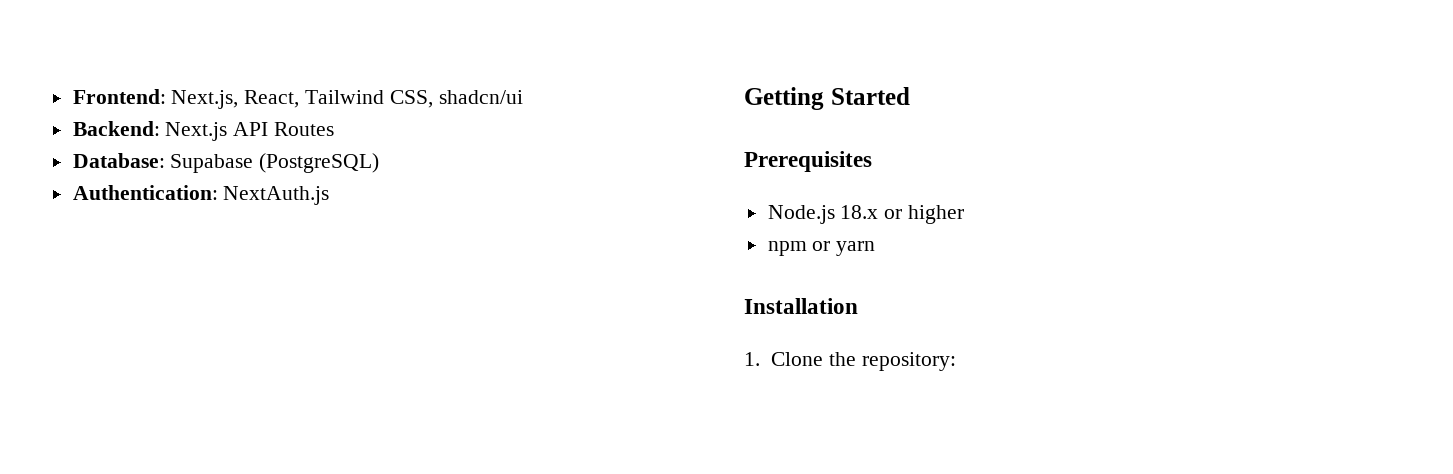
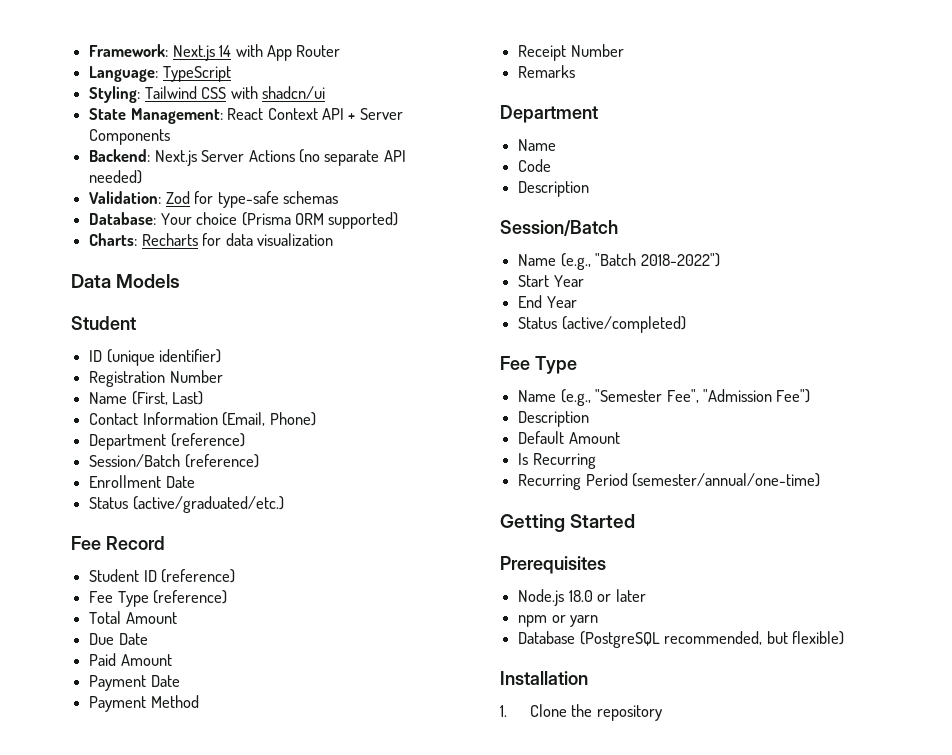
- Frontend: Next.js, React, Tailwind CSS, shadcn/ui
- Backend: Next.js API Routes
- Database: Supabase (PostgreSQL)
- Authentication: NextAuth.js
+ Framework: Next.js 14 with App Router
+ Language: TypeScript
+ Styling: Tailwind CSS with shadcn/ui
+ State Management: React Context API + Server Components
+ Backend: Next.js Server Actions (no separate API needed)
+ Validation: Zod for type-safe schemas
+ Database: Your choice (Prisma ORM supported)
+ Charts: Recharts for data visualization
+ Data Models
+ Student
+ ID (unique identifier)
+ Registration Number
+ Name (First, Last)
+ Contact Information (Email, Phone)
+ Department (reference)
+ Session/Batch (reference)
+ Enrollment Date
+ Status (active/graduated/etc.)
+ Fee Record
+ Student ID (reference)
+ Fee Type (reference)
+ Total Amount
+ Due Date
+ Paid Amount
+ Payment Date
+ Payment Method
+ Receipt Number
+ Remarks
+ Department
+ Name
+ Code
+ Description
+ Session/Batch
+ Name (e.g., "Batch 2018-2022")
+ Start Year
+ End Year
+ Status (active/completed)
+ Fee Type
+ Name (e.g., "Semester Fee", "Admission Fee")
+ Description
+ Default Amount
+ Is Recurring
+ Recurring Period (semester/annual/one-time)
- Node.js 18.x or higher
+ Node.js 18.0 or later
+ Database (PostgreSQL recommended, but flexible)
- 1. Clone the repository:
+ 1. Clone the repository

